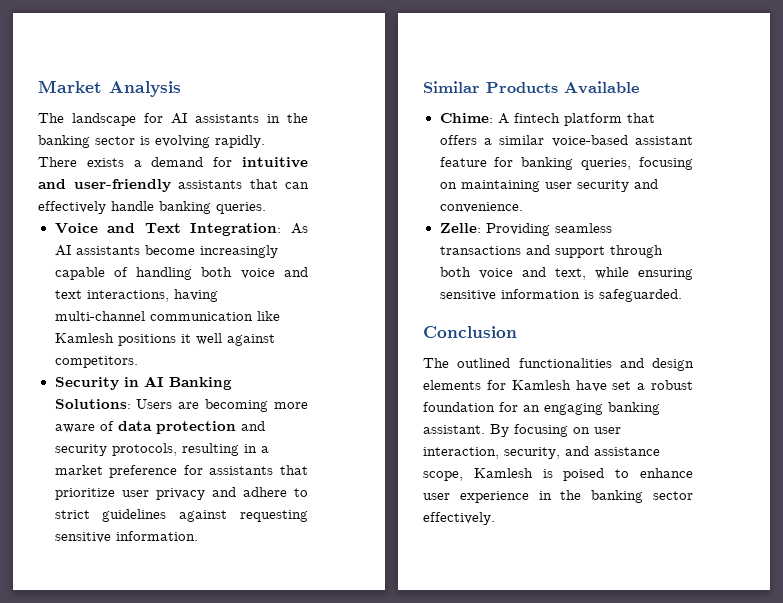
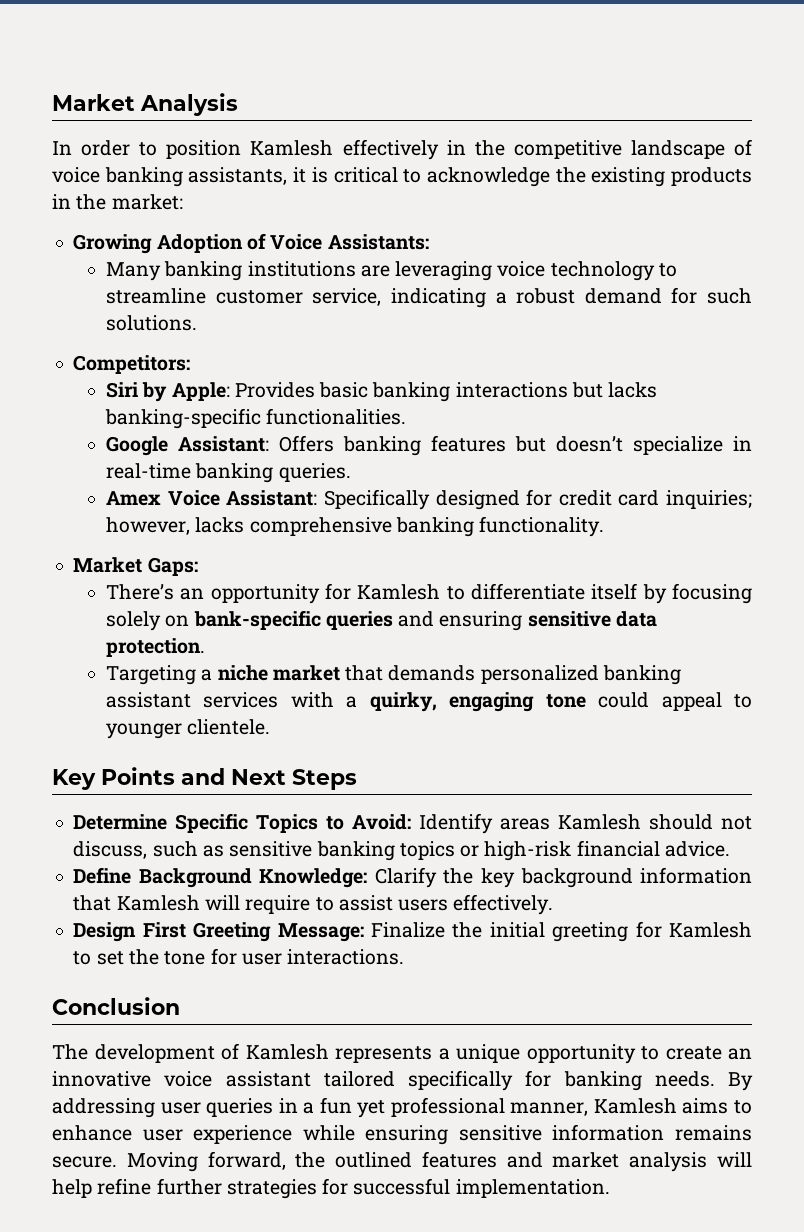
- The landscape for AI assistants in the banking sector is evolving rapidly. There exists a demand for intuitive and user-friendly assistants that can effectively handle banking queries.
- Voice and Text Integration: As AI assistants become increasingly capable of handling both voice and text interactions, having multi-channel communication like Kamlesh positions it well against competitors.
- Security in AI Banking Solutions: Users are becoming more aware of data protection and security protocols, resulting in a market preference for assistants that prioritize user privacy and adhere to strict guidelines against requesting sensitive information.
- Similar Products Available
- Chime: A fintech platform that offers a similar voice-based assistant feature for banking queries, focusing on maintaining user security and convenience.
- Zelle: Providing seamless transactions and support through both voice and text, while ensuring sensitive information is safeguarded.
+ In order to position Kamlesh effectively in the competitive landscape of voice banking assistants, it is critical to acknowledge the existing products in the market:
+ Growing Adoption of Voice Assistants:
+ Many banking institutions are leveraging voice technology to streamline customer service, indicating a robust demand for such solutions.
+ Competitors:
+ Siri by Apple: Provides basic banking interactions but lacks banking-specific functionalities.
+ Google Assistant: Offers banking features but doesn’t specialize in real-time banking queries.
+ Amex Voice Assistant: Specifically designed for credit card inquiries; however, lacks comprehensive banking functionality.
+ Market Gaps:
+ There’s an opportunity for Kamlesh to differentiate itself by focusing solely on bank-specific queries and ensuring sensitive data protection.
+ Targeting a niche market that demands personalized banking assistant services with a quirky, engaging tone could appeal to younger clientele.
+ Key Points and Next Steps
+ Determine Specific Topics to Avoid: Identify areas Kamlesh should not discuss, such as sensitive banking topics or high-risk financial advice.
+ Define Background Knowledge: Clarify the key background information that Kamlesh will require to assist users effectively.
+ Design First Greeting Message: Finalize the initial greeting for Kamlesh to set the tone for user interactions.
  Conclusion
- The outlined functionalities and design elements for Kamlesh have set a robust foundation for an engaging banking assistant. By focusing on user interaction, security, and assistance scope, Kamlesh is poised to enhance user experience in the banking sector effectively.
+ The development of Kamlesh represents a unique opportunity to create an innovative voice assistant tailored specifically for banking needs. By addressing user queries in a fun yet professional manner, Kamlesh aims to enhance user experience while ensuring sensitive information remains secure. Moving forward, the outlined features and market analysis will help refine further strategies for successful implementation.

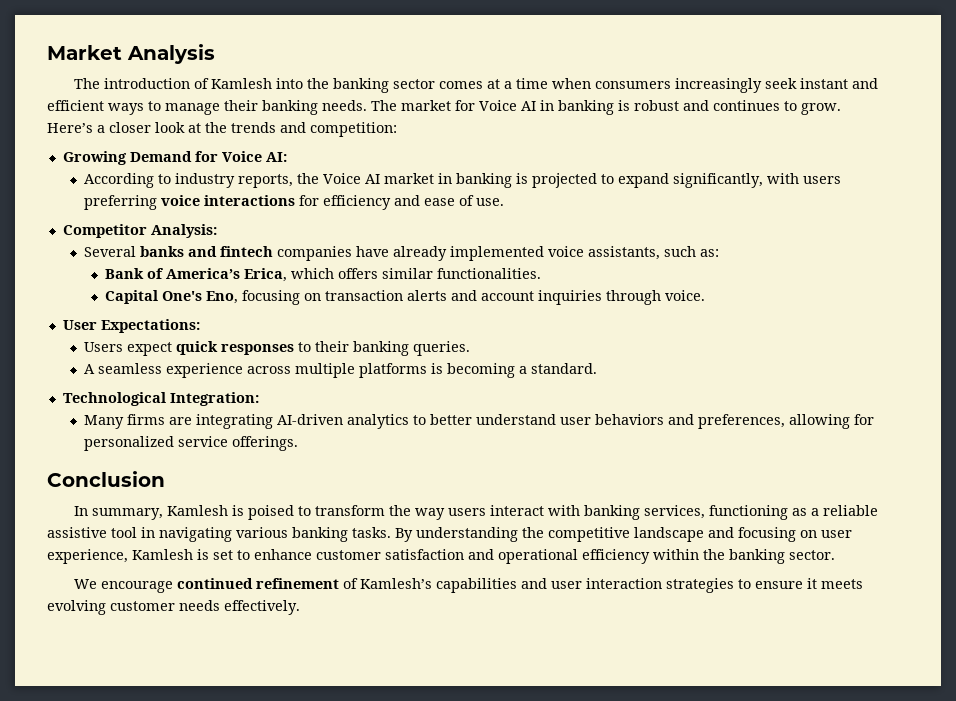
- In order to position Kamlesh effectively in the competitive landscape of voice banking assistants, it is critical to acknowledge the existing products in the market:
- Growing Adoption of Voice Assistants:
- Many banking institutions are leveraging voice technology to streamline customer service, indicating a robust demand for such solutions.
- Competitors:
- Siri by Apple: Provides basic banking interactions but lacks banking-specific functionalities.
- Google Assistant: Offers banking features but doesn’t specialize in real-time banking queries.
- Amex Voice Assistant: Specifically designed for credit card inquiries; however, lacks comprehensive banking functionality.
- Market Gaps:
- There’s an opportunity for Kamlesh to differentiate itself by focusing solely on bank-specific queries and ensuring sensitive data protection.
- Targeting a niche market that demands personalized banking assistant services with a quirky, engaging tone could appeal to younger clientele.
- Key Points and Next Steps
- Determine Specific Topics to Avoid: Identify areas Kamlesh should not discuss, such as sensitive banking topics or high-risk financial advice.
- Define Background Knowledge: Clarify the key background information that Kamlesh will require to assist users effectively.
- Design First Greeting Message: Finalize the initial greeting for Kamlesh to set the tone for user interactions.
+ The introduction of Kamlesh into the banking sector comes at a time when consumers increasingly seek instant and efficient ways to manage their banking needs. The market for Voice AI in banking is robust and continues to grow. Here’s a closer look at the trends and competition:
+ Growing Demand for Voice AI:
+ According to industry reports, the Voice AI market in banking is projected to expand significantly, with users preferring voice interactions for efficiency and ease of use.
+ Competitor Analysis:
+ Several banks and fintech companies have already implemented voice assistants, such as:
+ Bank of America’s Erica, which offers similar functionalities.
+ Capital One's Eno, focusing on transaction alerts and account inquiries through voice.
+ User Expectations:
+ Users expect quick responses to their banking queries.
+ A seamless experience across multiple platforms is becoming a standard.
+ Technological Integration:
+ Many firms are integrating AI-driven analytics to better understand user behaviors and preferences, allowing for personalized service offerings.
  Conclusion
- The development of Kamlesh represents a unique opportunity to create an innovative voice assistant tailored specifically for banking needs. By addressing user queries in a fun yet professional manner, Kamlesh aims to enhance user experience while ensuring sensitive information remains secure. Moving forward, the outlined features and market analysis will help refine further strategies for successful implementation.
+ In summary, Kamlesh is poised to transform the way users interact with banking services, functioning as a reliable assistive tool in navigating various banking tasks. By understanding the competitive landscape and focusing on user experience, Kamlesh is set to enhance customer satisfaction and operational efficiency within the banking sector.
+ We encourage continued refinement of Kamlesh’s capabilities and user interaction strategies to ensure it meets evolving customer needs effectively.

